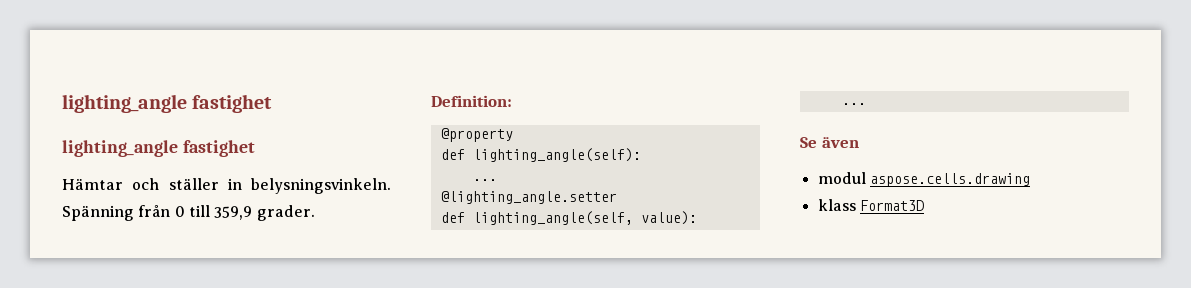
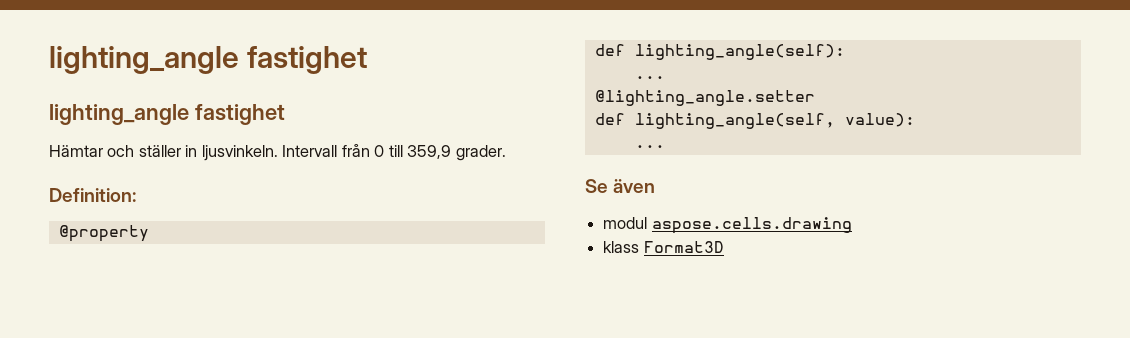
- Hämtar och ställer in belysningsvinkeln. Spänning från 0 till 359,9 grader.
+ Hämtar och ställer in ljusvinkeln. Intervall från 0 till 359,9 grader.

